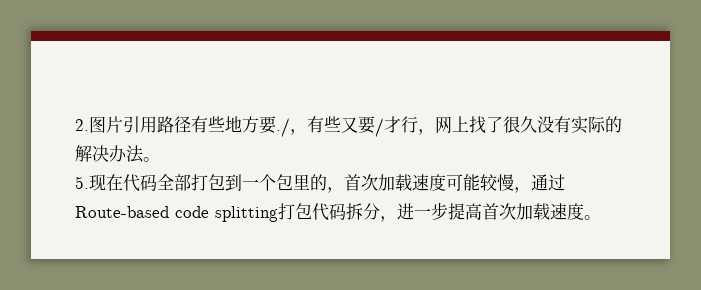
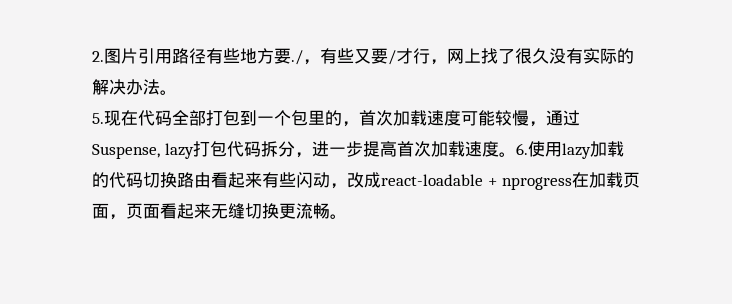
- 5.现在代码全部打包到一个包里的，首次加载速度可能较慢，通过Route-based code splitting打包代码拆分，进一步提高首次加载速度。
+ 5.现在代码全部打包到一个包里的，首次加载速度可能较慢，通过Suspense, lazy打包代码拆分，进一步提高首次加载速度。
+ 6.使用lazy加载的代码切换路由看起来有些闪动，改成react-loadable + nprogress在加载页面，页面看起来无缝切换更流畅。

